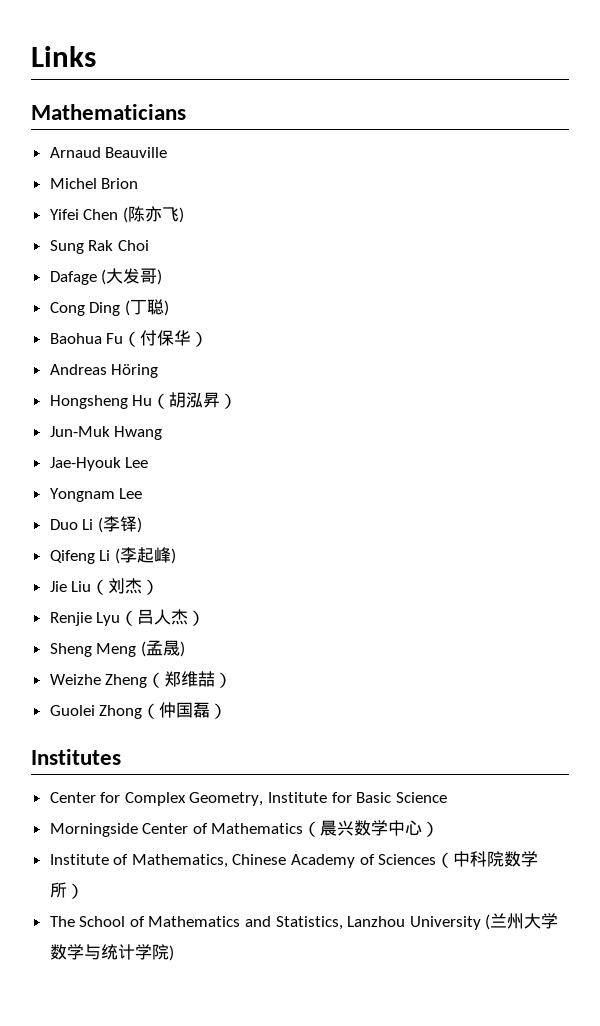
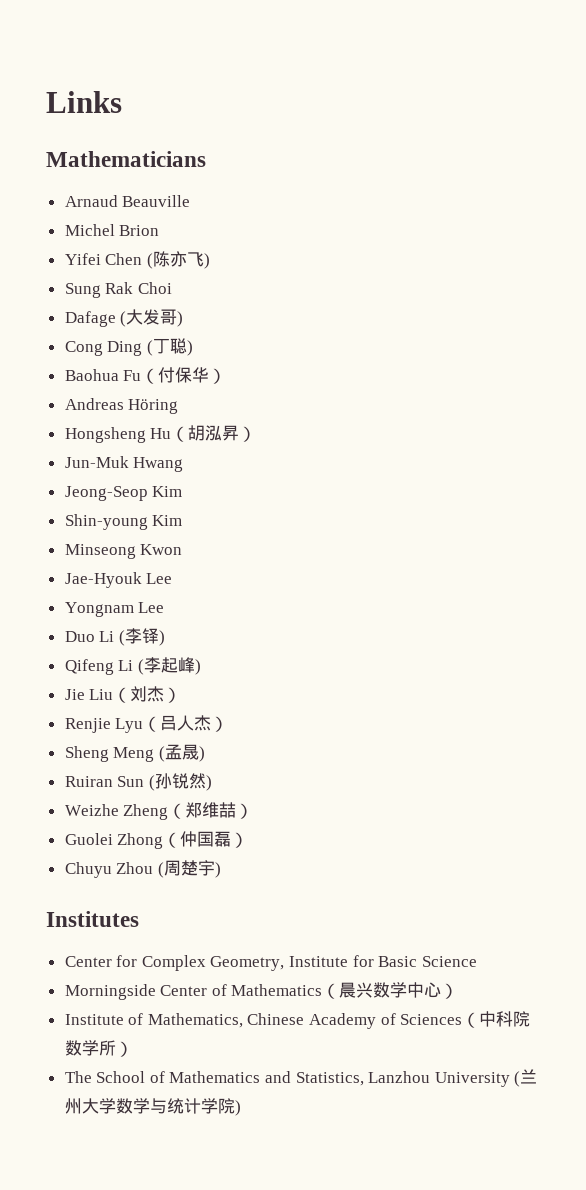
+ Jeong-Seop Kim
+ Shin-young Kim
+ Minseong Kwon
+ Ruiran Sun (孙锐然)
+ Chuyu Zhou (周楚宇)

